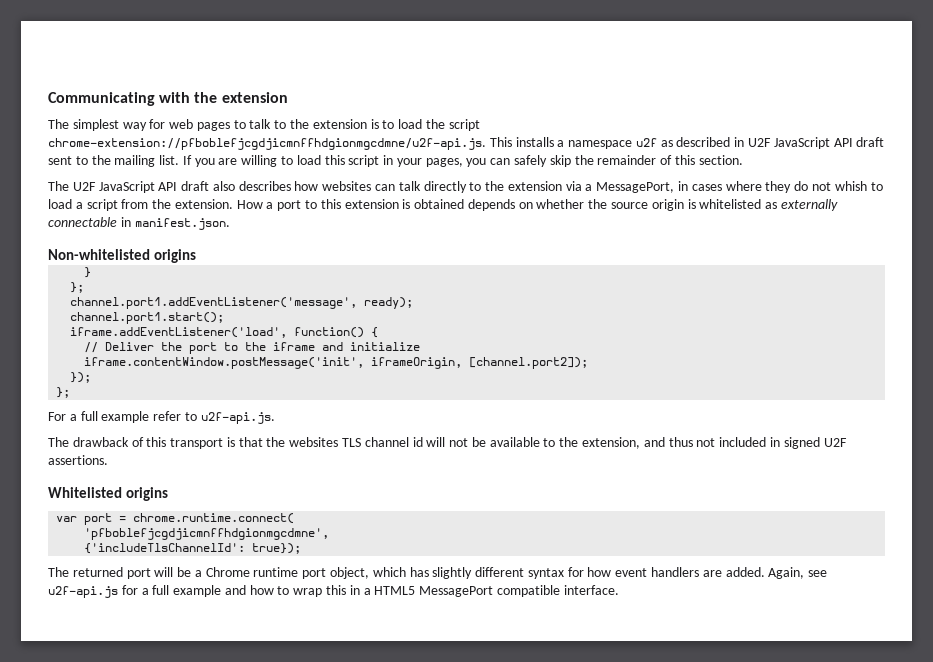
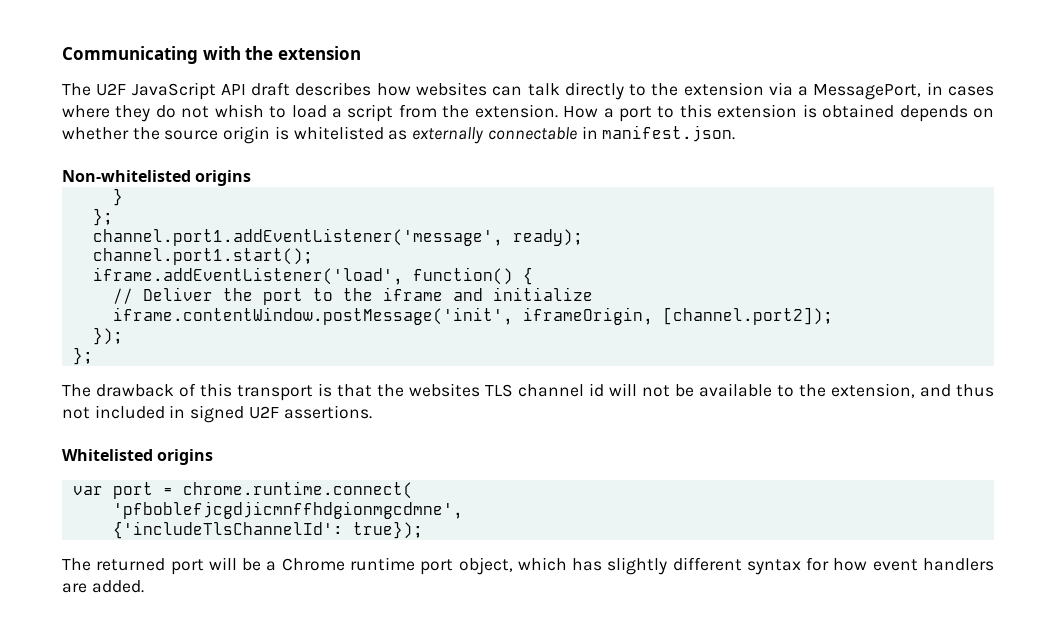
- The simplest way for web pages to talk to the extension is to load the script chrome-extension://pfboblefjcgdjicmnffhdgionmgcdmne/u2f-api.js. This installs a namespace u2f as described in U2F JavaScript API draft sent to the mailing list. If you are willing to load this script in your pages, you can safely skip the remainder of this section.
- The U2F JavaScript API draft also describes how websites can talk directly to the extension via a MessagePort, in cases where they do not whish to load a script from the extension.
+ The U2F JavaScript API draft describes how websites can talk directly to the extension via a MessagePort, in cases where they do not whish to load a script from the extension.
- For a full example refer to u2f-api.js.
- Again, see u2f-api.js for a full example and how to wrap this in a HTML5 MessagePort compatible interface.

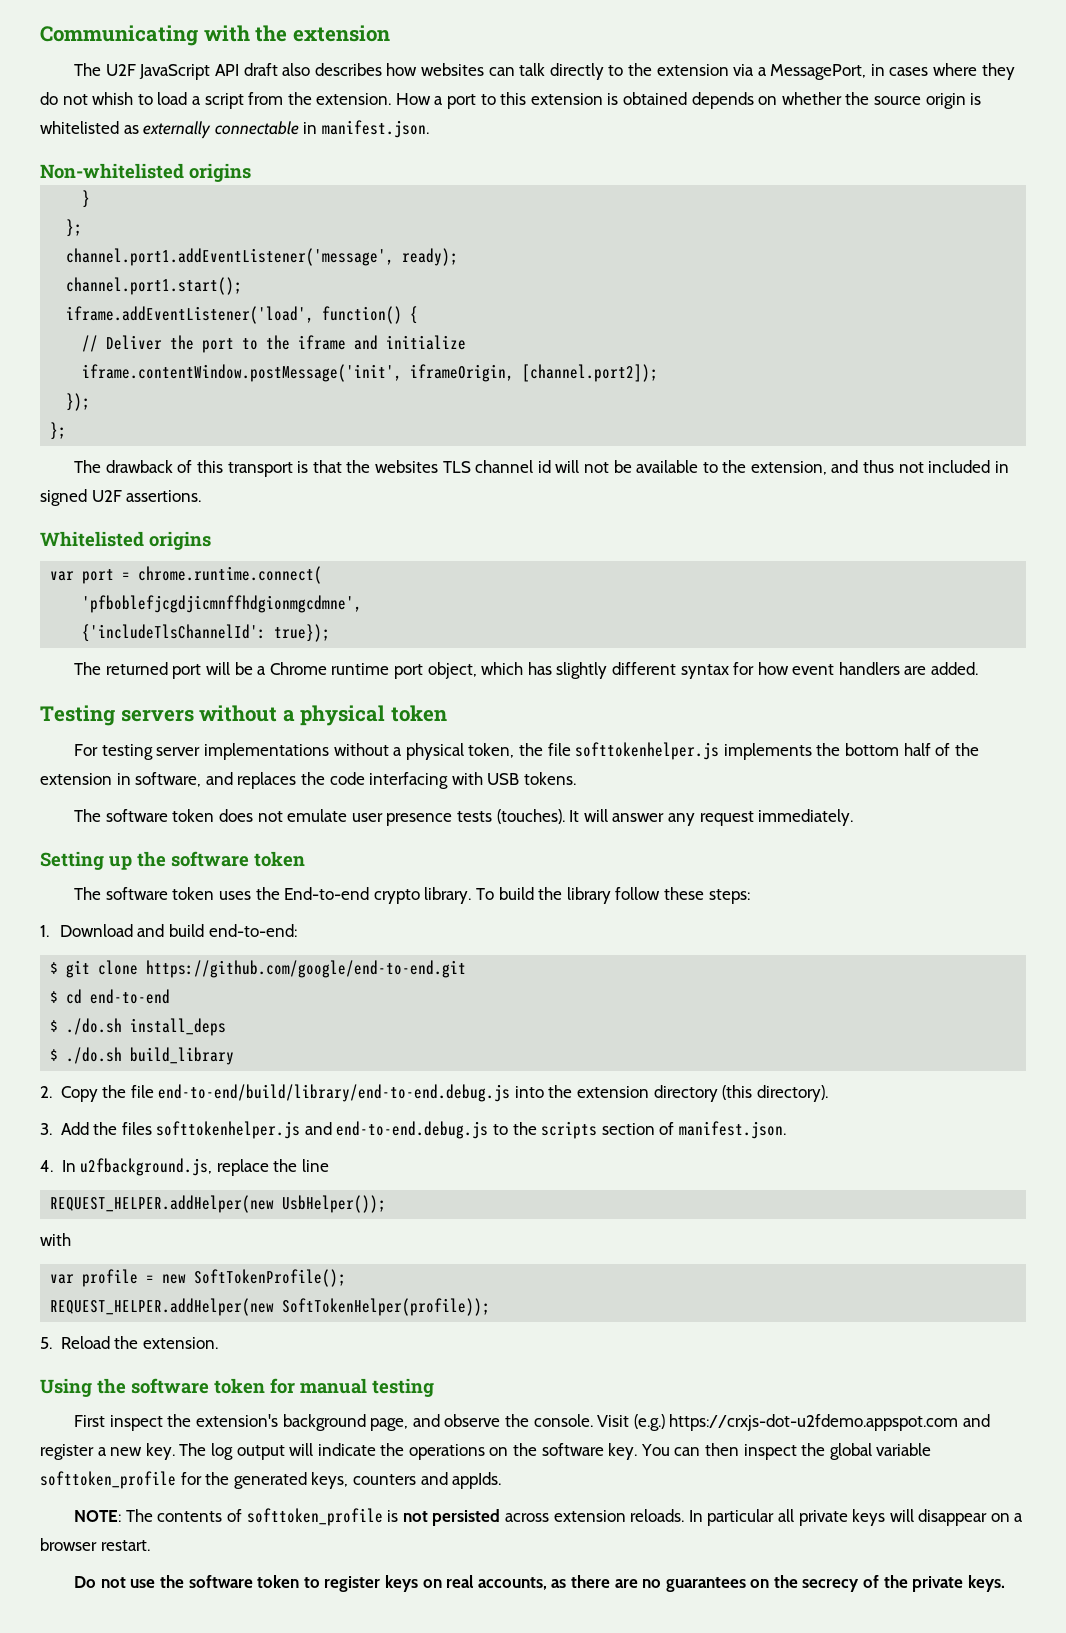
- The U2F JavaScript API draft describes how websites can talk directly to the extension via a MessagePort, in cases where they do not whish to load a script from the extension.
+ The U2F JavaScript API draft also describes how websites can talk directly to the extension via a MessagePort, in cases where they do not whish to load a script from the extension.
+ Testing servers without a physical token
+ For testing server implementations without a physical token, the file softtokenhelper.js implements the bottom half of the extension in software, and replaces the code interfacing with USB tokens.
+ The software token does not emulate user presence tests (touches). It will answer any request immediately.
+ Setting up the software token
+ The software token uses the End-to-end crypto library. To build the library follow these steps:
+ 1. Download and build end-to-end:
+ $ git clone https://github.com/google/end-to-end.git
+ $ cd end-to-end
+ $ ./do.sh install_deps
+ $ ./do.sh build_library
+ 2. Copy the file end-to-end/build/library/end-to-end.debug.js into the extension directory (this directory).
+ 3. Add the files softtokenhelper.js and end-to-end.debug.js to the scripts section of manifest.json.
+ 4. In u2fbackground.js, replace the line
+ REQUEST_HELPER.addHelper(new UsbHelper());
+ with
+ var profile = new SoftTokenProfile();
+ REQUEST_HELPER.addHelper(new SoftTokenHelper(profile));
+ 5. Reload the extension.
+ Using the software token for manual testing
+ First inspect the extension's background page, and observe the console. Visit (e.g.) https://crxjs-dot-u2fdemo.appspot.com and register a new key. The log output will indicate the operations on the software key. You can then inspect the global variable softtoken_profile for the generated keys, counters and appIds.
+ NOTE: The contents of softtoken_profile is not persisted across extension reloads. In particular all private keys will disappear on a browser restart.
+ Do not use the software token to register keys on real accounts, as there are no guarantees on the secrecy of the private keys.

